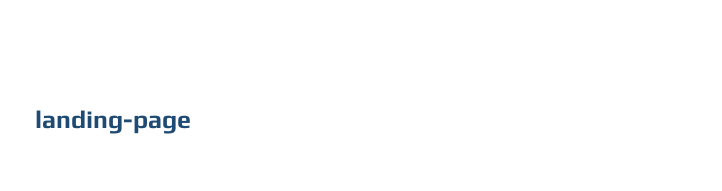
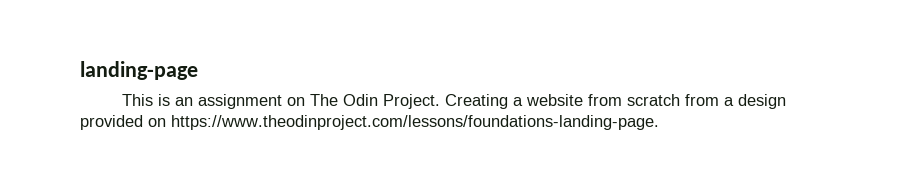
+ This is an assignment on The Odin Project. Creating a website from scratch from a design provided on https://www.theodinproject.com/lessons/foundations-landing-page.

